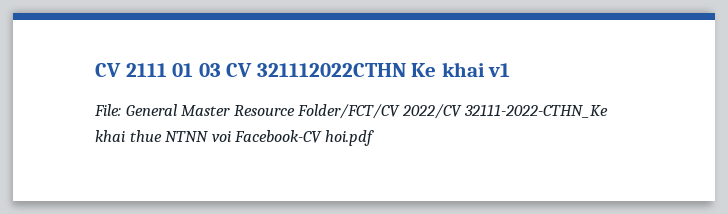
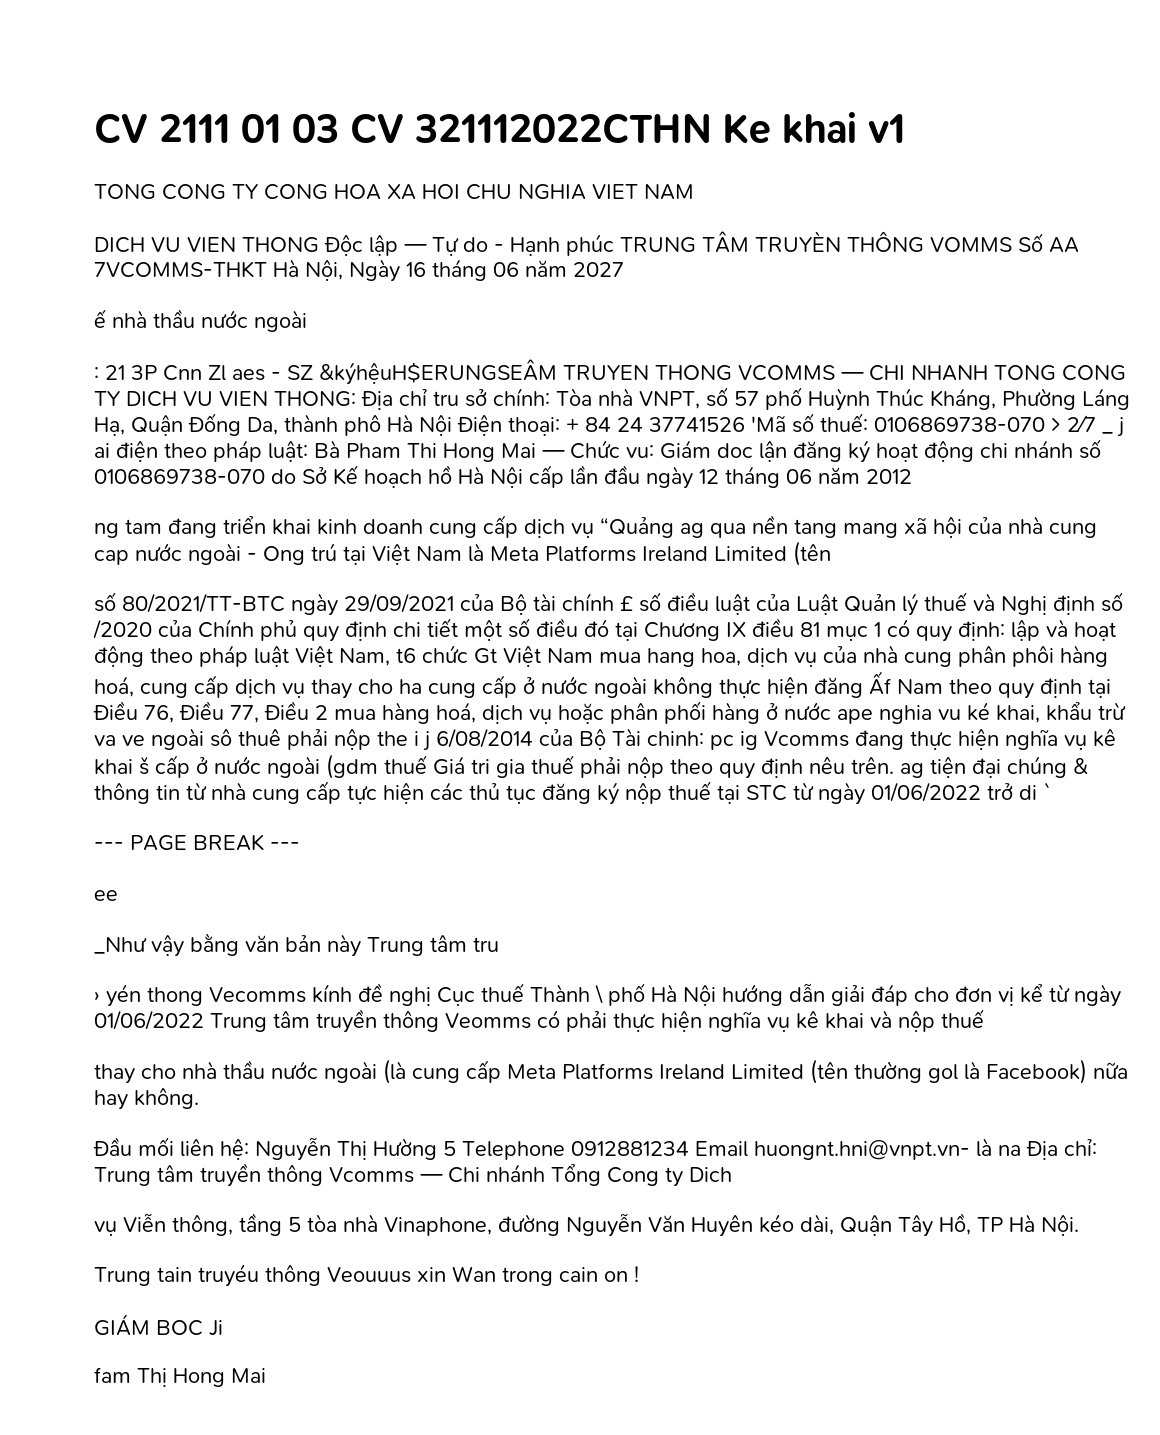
- File: General Master Resource Folder/FCT/CV 2022/CV 32111-2022-CTHN_Ke khai thue NTNN voi Facebook-CV hoi.pdf
+ TONG CONG TY CONG HOA XA HOI CHU NGHIA VIET NAM
+ DICH VU VIEN THONG Độc lập — Tự do - Hạnh phúc TRUNG TÂM TRUYÈN THÔNG VOMMS Số AA 7VCOMMS-THKT Hà Nội, Ngày 16 tháng 06 năm 2027
+ ế nhà thầu nước ngoài
+ : 21 3P Cnn Zl aes - SZ &kýhệuH$ERUNGSEÂM TRUYEN THONG VCOMMS — CHI NHANH TONG CONG TY DICH VU VIEN THONG: Địa chỉ tru sở chính: Tòa nhà VNPT, số 57 phố Huỳnh Thúc Kháng, Phường Láng Hạ, Quận Đống Da, thành phô Hà Nội Điện thoại: + 84 24 37741526 'Mã số thuế: 0106869738-070 > 2⁄7 _ j ai điện theo pháp luật: Bà Pham Thi Hong Mai — Chức vu: Giám doc lận đăng ký hoạt động chi nhánh số 0106869738-070 do Sở Kế hoạch hồ Hà Nội cấp lần đầu ngày 12 tháng 06 năm 2012
+ ng tam đang triển khai kinh doanh cung cấp dịch vụ “Quảng ag qua nền tang mang xã hội của nhà cung cap nước ngoài - Ong trú tại Việt Nam là Meta Platforms Ireland Limited (tên
+ số 80/2021/TT-BTC ngày 29/09/2021 của Bộ tài chính £ số điều luật của Luật Quản lý thuế và Nghị định số /2020 của Chính phủ quy định chi tiết một số điều đó tại Chương IX điều 81 mục 1 có quy định: lập và hoạt động theo pháp luật Việt Nam, t6 chức Gt Việt Nam mua hang hoa, dịch vụ của nhà cung phân phôi hàng hoá, cung cấp dịch vụ thay cho ha cung cấp ở nước ngoài không thực hiện đăng Ấf Nam theo quy định tại Điều 76, Điều 77, Điều 2 mua hàng hoá, dịch vụ hoặc phân phối hàng ở nước ape nghia vu ké khai, khẩu trừ va ve ngoài sô thuê phải nộp the i j 6/08/2014 của Bộ Tài chinh: pc ig Vcomms đang thực hiện nghĩa vụ kê khai š cấp ở nước ngoài (gdm thuế Giá tri gia thuế phải nộp theo quy định nêu trên. ag tiện đại chúng & thông tin từ nhà cung cấp tực hiện các thủ tục đăng ký nộp thuế tại STC từ ngày 01/06/2022 trở di `
+ --- PAGE BREAK ---
+ ee
+ _Như vậy bằng văn bản này Trung tâm tru
+ › yén thong Vecomms kính đề nghị Cục thuế Thành \ phố Hà Nội hướng dẫn giải đáp cho đơn vị kể từ ngày 01/06/2022 Trung tâm truyền thông Veomms có phải thực hiện nghĩa vụ kê khai và nộp thuế
+ thay cho nhà thầu nước ngoài (là cung cấp Meta Platforms Ireland Limited (tên thường gol là Facebook) nữa hay không.
+ Đầu mối liên hệ: Nguyễn Thị Hường 5 Telephone 0912881234 Email huongnt.hni@vnpt.vn- là na Địa chỉ: Trung tâm truyền thông Vcomms — Chi nhánh Tổng Cong ty Dich
+ vụ Viễn thông, tầng 5 tòa nhà Vinaphone, đường Nguyễn Văn Huyên kéo dài, Quận Tây Hồ, TP Hà Nội.
+ Trung tain truyéu thông Veouuus xin Wan trong cain on !
+ GIÁM BOC Ji
+ fam Thị Hong Mai

